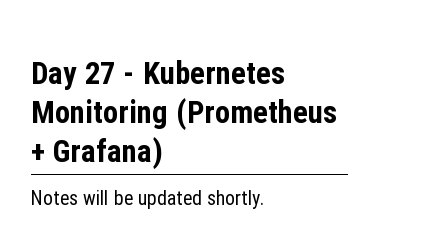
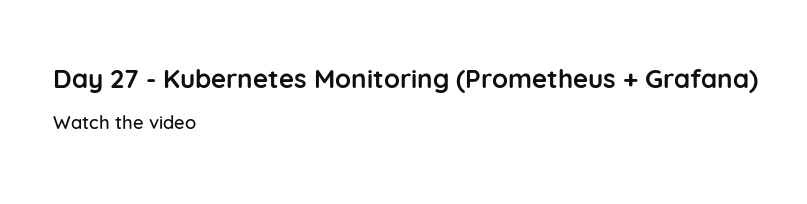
- Notes will be updated shortly.
+ Watch the video

